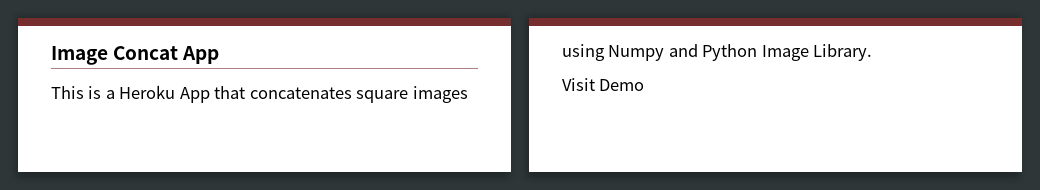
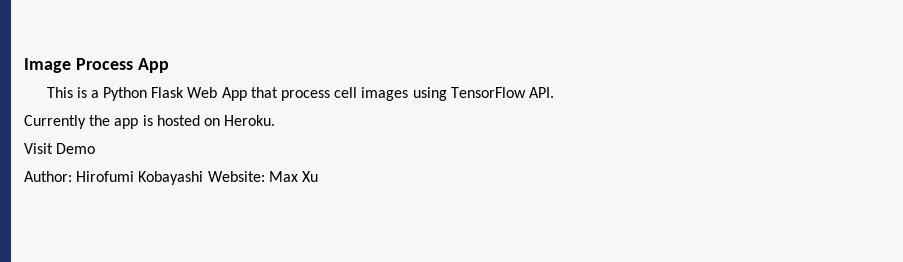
- Image Concat App
+ Image Process App
- This is a Heroku App that concatenates square images using Numpy and Python Image Library.
+ This is a Python Flask Web App that process cell images using TensorFlow API.
+ Currently the app is hosted on Heroku.
  Visit Demo
+ Author: Hirofumi Kobayashi Website: Max Xu

